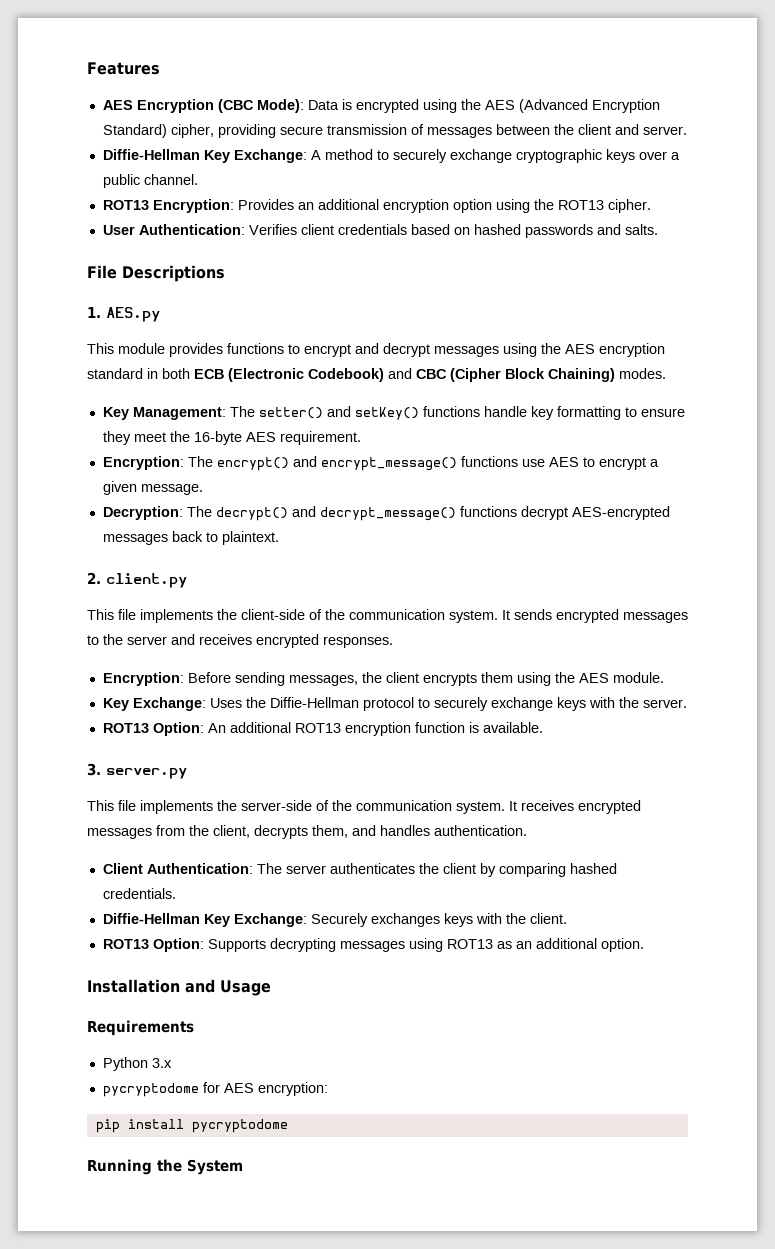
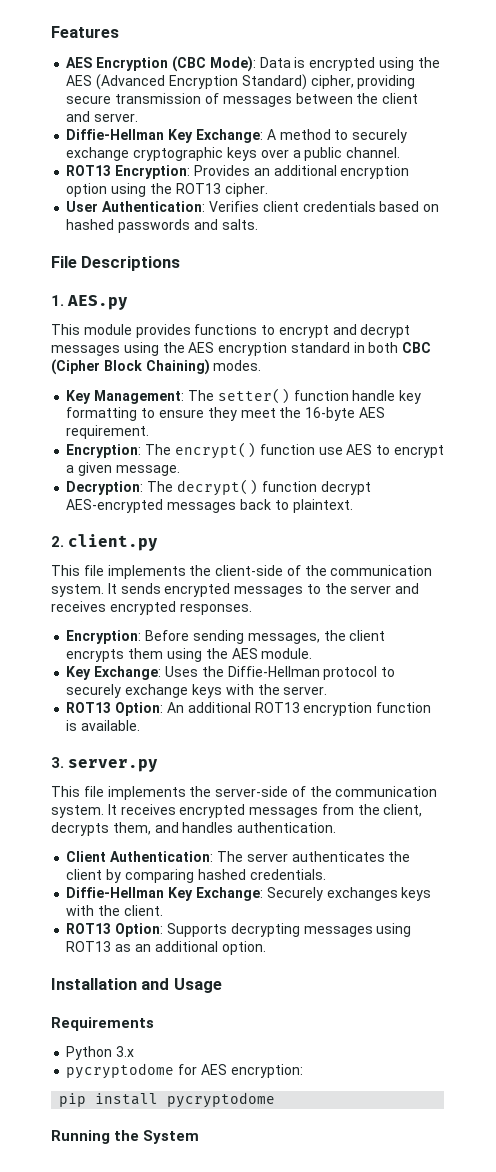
- This module provides functions to encrypt and decrypt messages using the AES encryption standard in both ECB (Electronic Codebook) and CBC (Cipher Block Chaining) modes.
+ This module provides functions to encrypt and decrypt messages using the AES encryption standard in both CBC (Cipher Block Chaining) modes.
- Key Management: The setter() and setKey() functions handle key formatting to ensure they meet the 16-byte AES requirement.
+ Key Management: The setter() function handle key formatting to ensure they meet the 16-byte AES requirement.
- Encryption: The encrypt() and encrypt_message() functions use AES to encrypt a given message.
+ Encryption: The encrypt() function use AES to encrypt a given message.
- Decryption: The decrypt() and decrypt_message() functions decrypt AES-encrypted messages back to plaintext.
+ Decryption: The decrypt() function decrypt AES-encrypted messages back to plaintext.

